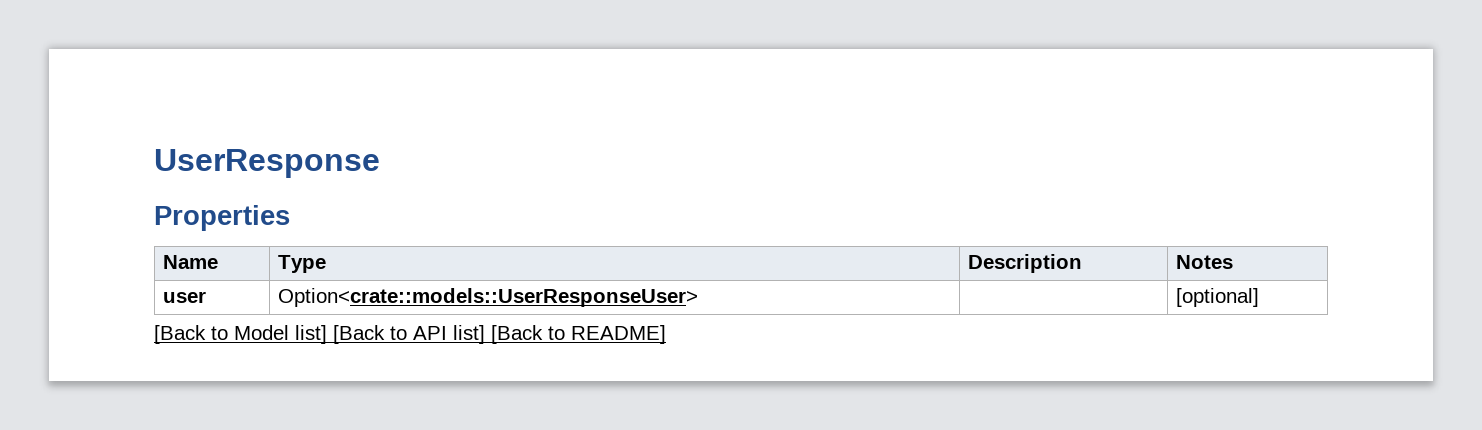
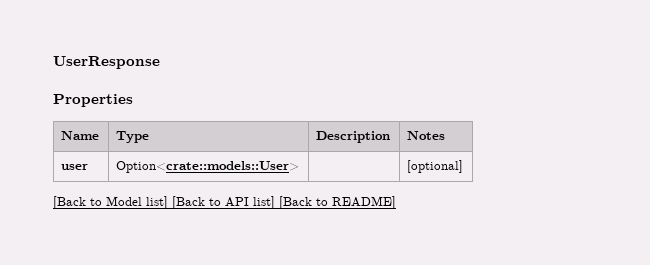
- user | Option<crate::models::UserResponseUser> | | [optional]
+ user | Option<crate::models::User> | | [optional]

